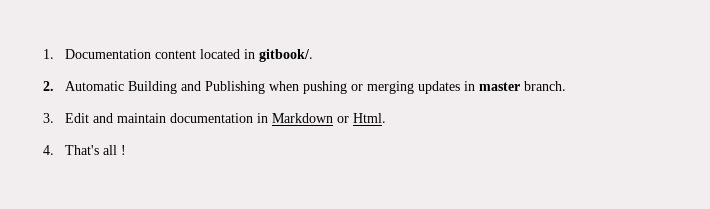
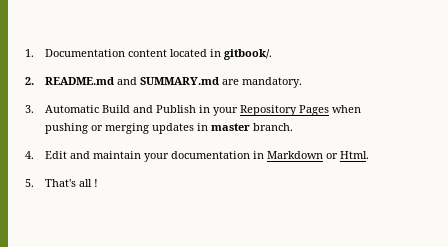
- 2. Automatic Building and Publishing when pushing or merging updates in master branch.
+ 2. README.md and SUMMARY.md are mandatory.
+ 3. Automatic Build and Publish in your Repository Pages when pushing or merging updates in master branch.
- 3. Edit and maintain documentation in Markdown or Html.
+ 4. Edit and maintain your documentation in Markdown or Html.
- 4. That's all !
+ 5. That's all !

